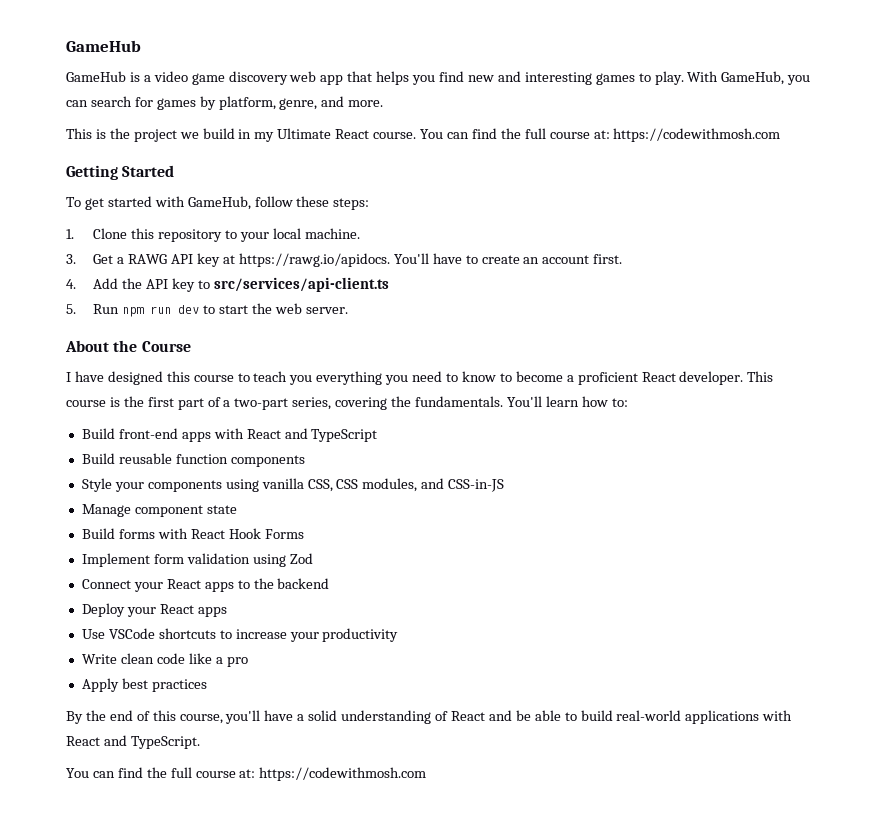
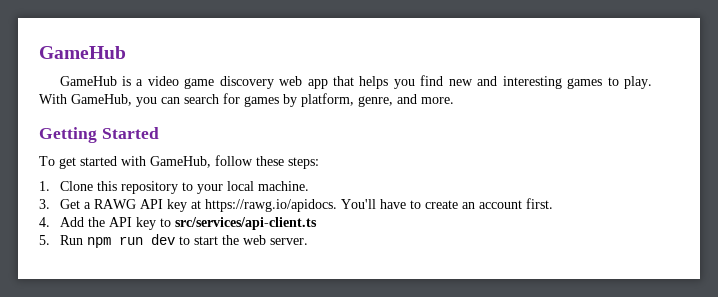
- This is the project we build in my Ultimate React course. You can find the full course at: https://codewithmosh.com
- About the Course
- I have designed this course to teach you everything you need to know to become a proficient React developer. This course is the first part of a two-part series, covering the fundamentals. You'll learn how to:
- Build front-end apps with React and TypeScript
- Build reusable function components
- Style your components using vanilla CSS, CSS modules, and CSS-in-JS
- Manage component state
- Build forms with React Hook Forms
- Implement form validation using Zod
- Connect your React apps to the backend
- Deploy your React apps
- Use VSCode shortcuts to increase your productivity
- Write clean code like a pro
- Apply best practices
- By the end of this course, you'll have a solid understanding of React and be able to build real-world applications with React and TypeScript.
- You can find the full course at: https://codewithmosh.com

